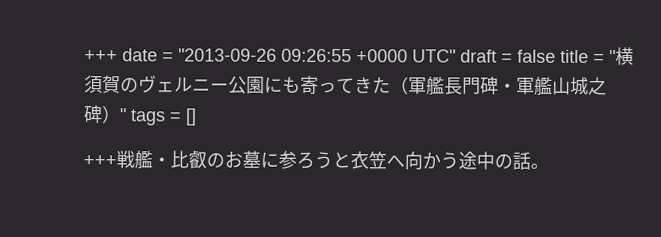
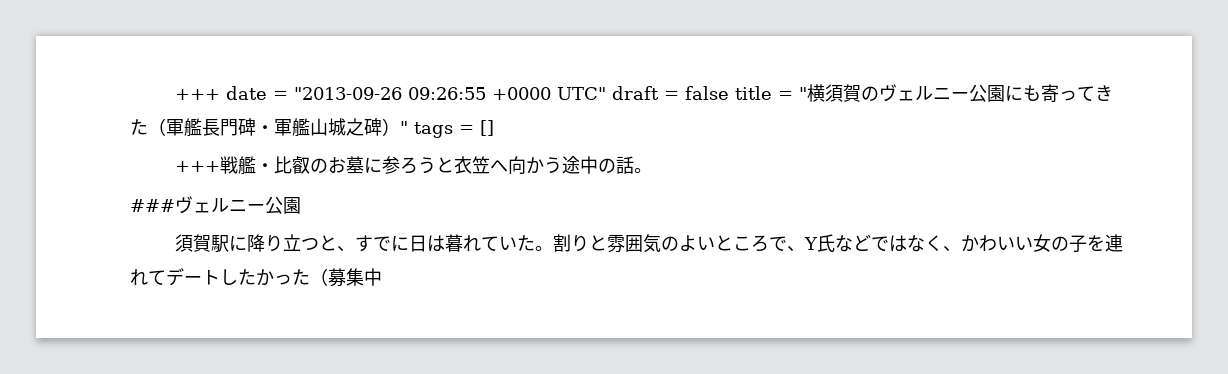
+ ###ヴェルニー公園
+ 須賀駅に降り立つと、すでに日は暮れていた。割りと雰囲気のよいところで、Y氏などではなく、かわいい女の子を連れてデートしたかった（募集中

